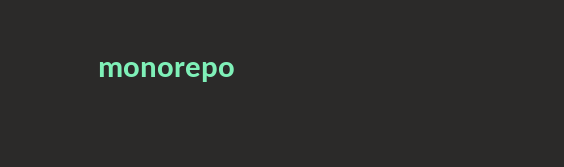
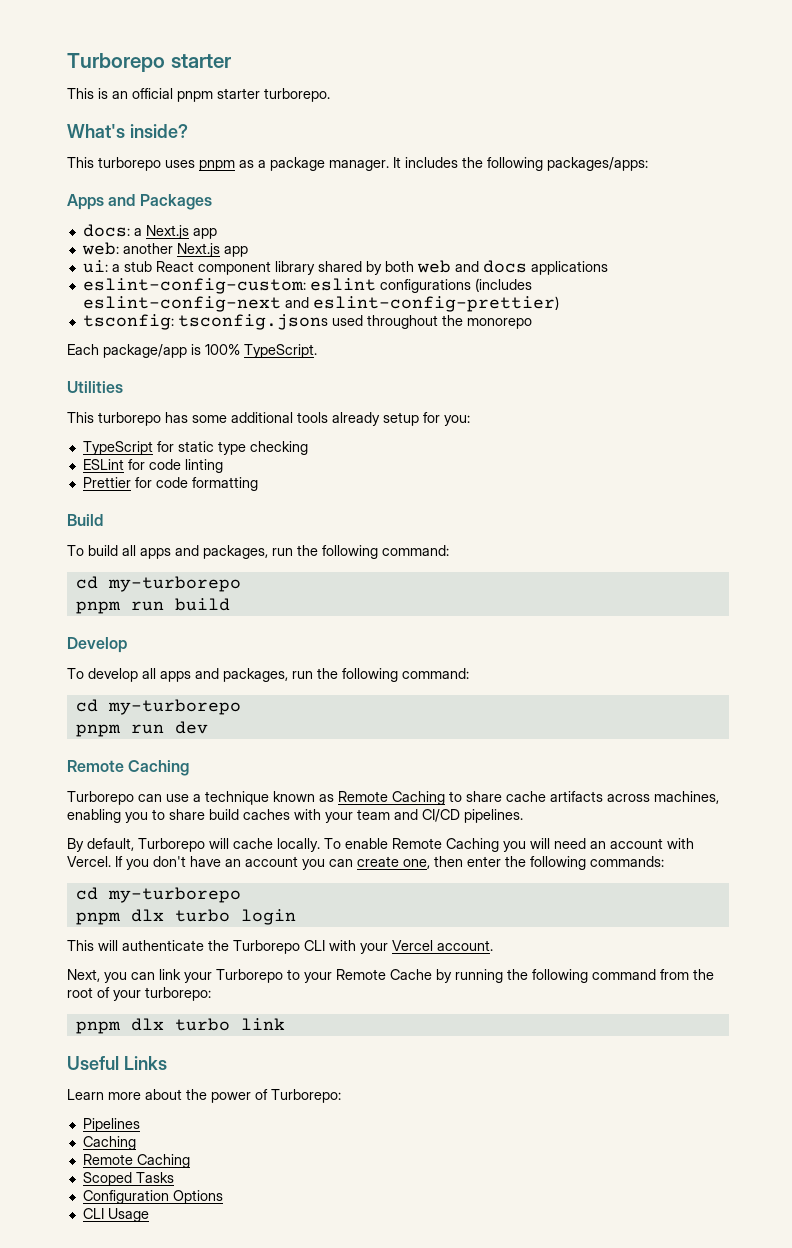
- monorepo
+ Turborepo starter
+ This is an official pnpm starter turborepo.
+ What's inside?
+ This turborepo uses pnpm as a package manager. It includes the following packages/apps:
+ Apps and Packages
+ docs: a Next.js app
+ web: another Next.js app
+ ui: a stub React component library shared by both web and docs applications
+ eslint-config-custom: eslint configurations (includes eslint-config-next and eslint-config-prettier)
+ tsconfig: tsconfig.jsons used throughout the monorepo
+ Each package/app is 100% TypeScript.
+ Utilities
+ This turborepo has some additional tools already setup for you:
+ TypeScript for static type checking
+ ESLint for code linting
+ Prettier for code formatting
+ Build
+ To build all apps and packages, run the following command:
+ cd my-turborepo
+ pnpm run build
+ Develop
+ To develop all apps and packages, run the following command:
+ cd my-turborepo
+ pnpm run dev
+ Remote Caching
+ Turborepo can use a technique known as Remote Caching to share cache artifacts across machines, enabling you to share build caches with your team and CI/CD pipelines.
+ By default, Turborepo will cache locally. To enable Remote Caching you will need an account with Vercel. If you don't have an account you can create one, then enter the following commands:
+ cd my-turborepo
+ pnpm dlx turbo login
+ This will authenticate the Turborepo CLI with your Vercel account.
+ Next, you can link your Turborepo to your Remote Cache by running the following command from the root of your turborepo:
+ pnpm dlx turbo link
+ Useful Links
+ Learn more about the power of Turborepo:
+ Pipelines
+ Caching
+ Remote Caching
+ Scoped Tasks
+ Configuration Options
+ CLI Usage

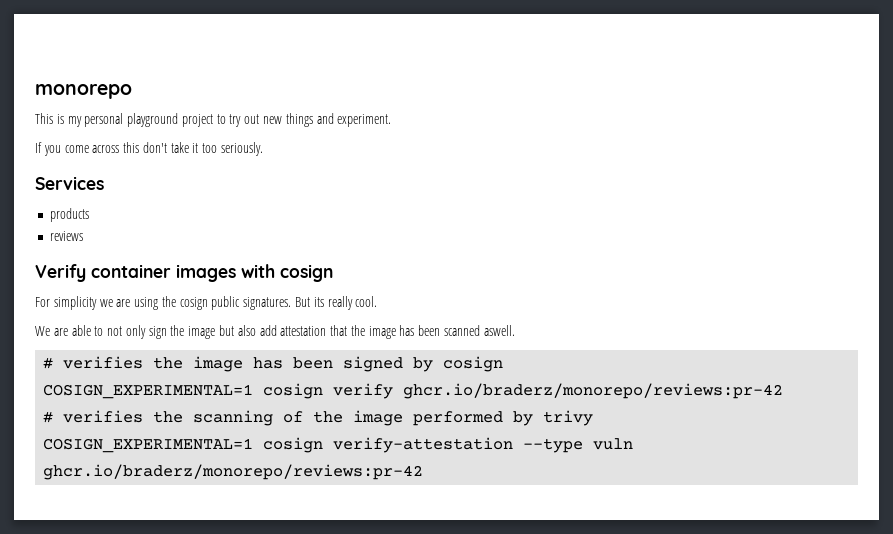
- Turborepo starter
+ monorepo
- This is an official pnpm starter turborepo.
- What's inside?
- This turborepo uses pnpm as a package manager. It includes the following packages/apps:
- Apps and Packages
- docs: a Next.js app
- web: another Next.js app
- ui: a stub React component library shared by both web and docs applications
- eslint-config-custom: eslint configurations (includes eslint-config-next and eslint-config-prettier)
- tsconfig: tsconfig.jsons used throughout the monorepo
- Each package/app is 100% TypeScript.
- Utilities
- This turborepo has some additional tools already setup for you:
- TypeScript for static type checking
- ESLint for code linting
- Prettier for code formatting
- Build
- To build all apps and packages, run the following command:
- cd my-turborepo
- pnpm run build
- Develop
- To develop all apps and packages, run the following command:
- cd my-turborepo
- pnpm run dev
- Remote Caching
- Turborepo can use a technique known as Remote Caching to share cache artifacts across machines, enabling you to share build caches with your team and CI/CD pipelines.
- By default, Turborepo will cache locally. To enable Remote Caching you will need an account with Vercel. If you don't have an account you can create one, then enter the following commands:
- cd my-turborepo
- pnpm dlx turbo login
- This will authenticate the Turborepo CLI with your Vercel account.
- Next, you can link your Turborepo to your Remote Cache by running the following command from the root of your turborepo:
- pnpm dlx turbo link
- Useful Links
- Learn more about the power of Turborepo:
- Pipelines
- Caching
- Remote Caching
- Scoped Tasks
- Configuration Options
- CLI Usage
+ This is my personal playground project to try out new things and experiment.
+ If you come across this don't take it too seriously.
+ Services
+ products
+ reviews
+ Verify container images with cosign
+ For simplicity we are using the cosign public signatures. But its really cool.
+ We are able to not only sign the image but also add attestation that the image has been scanned aswell.
+ # verifies the image has been signed by cosign
+ COSIGN_EXPERIMENTAL=1 cosign verify ghcr.io/braderz/monorepo/reviews:pr-42
+ # verifies the scanning of the image performed by trivy
+ COSIGN_EXPERIMENTAL=1 cosign verify-attestation --type vuln ghcr.io/braderz/monorepo/reviews:pr-42

